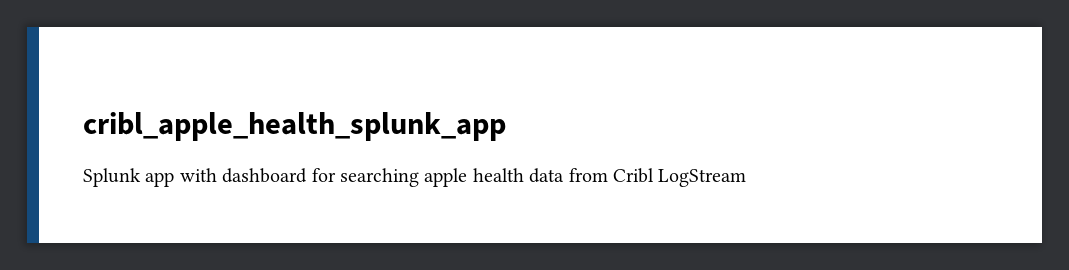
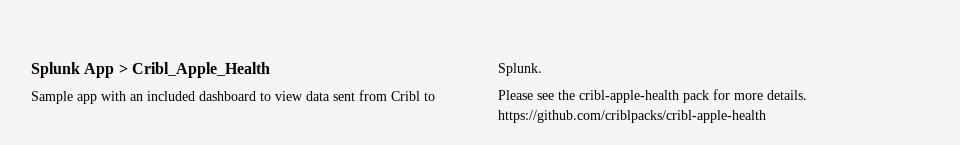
- cribl_apple_health_splunk_app
- Splunk app with dashboard for searching apple health data from Cribl LogStream
+ Splunk App > Cribl_Apple_Health
+ Sample app with an included dashboard to view data sent from Cribl to Splunk.
+ Please see the cribl-apple-health pack for more details. https://github.com/criblpacks/cribl-apple-health

